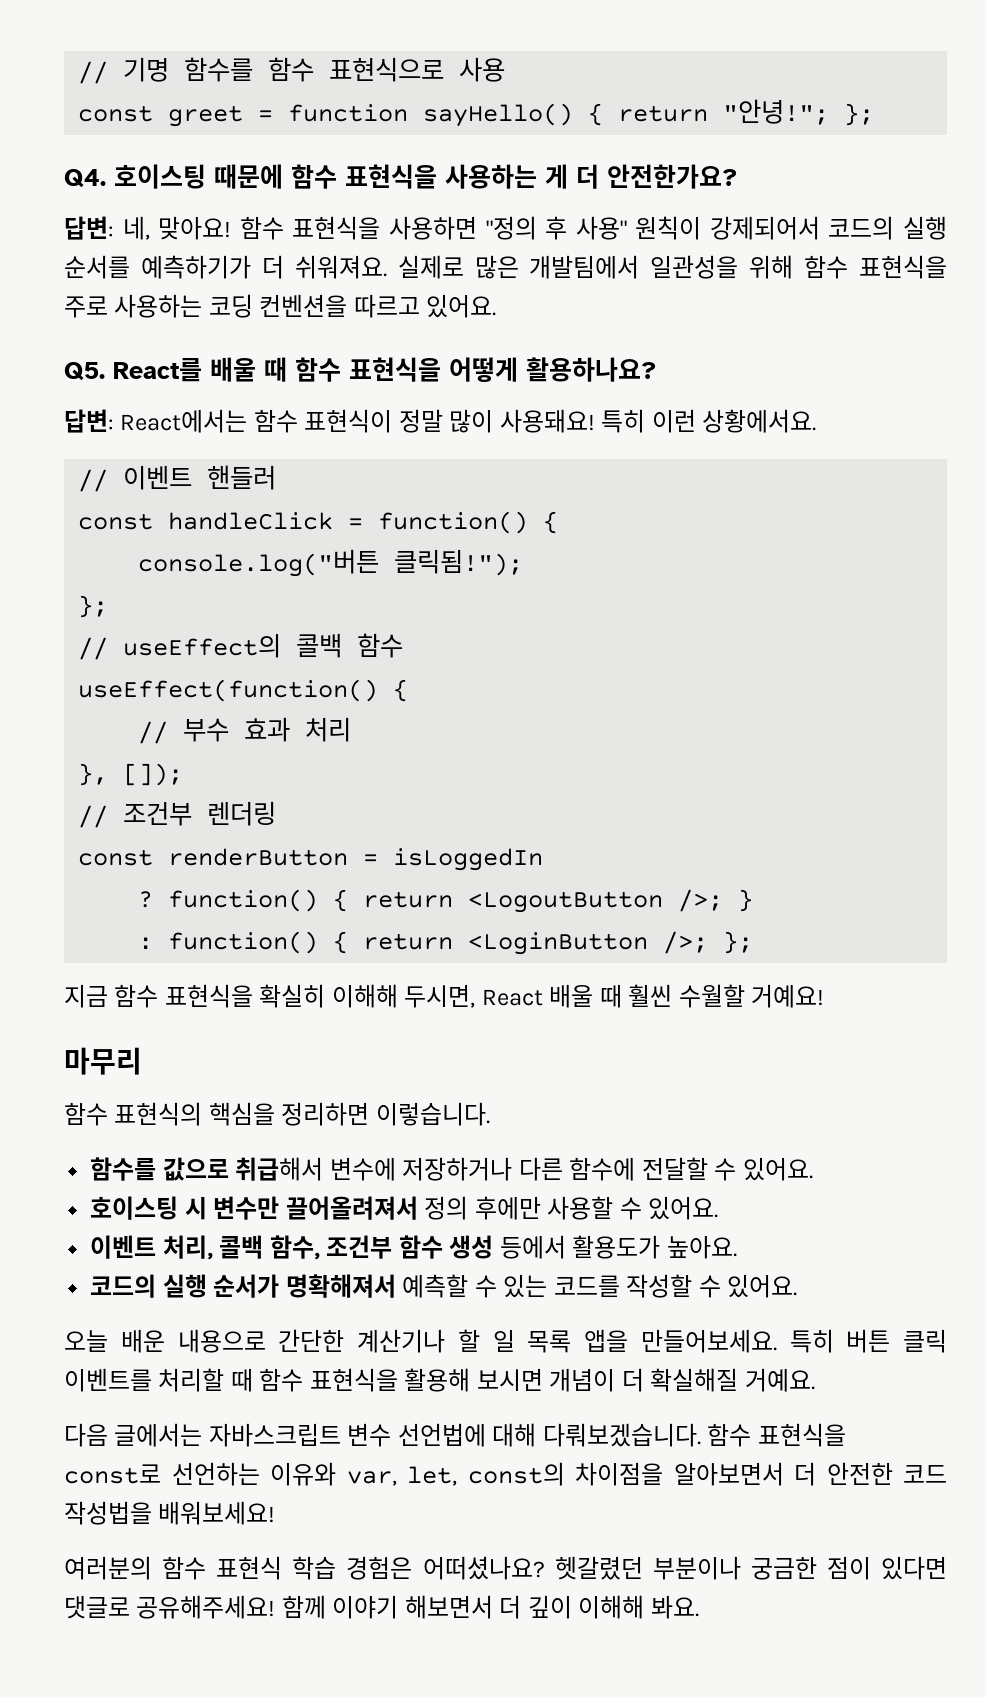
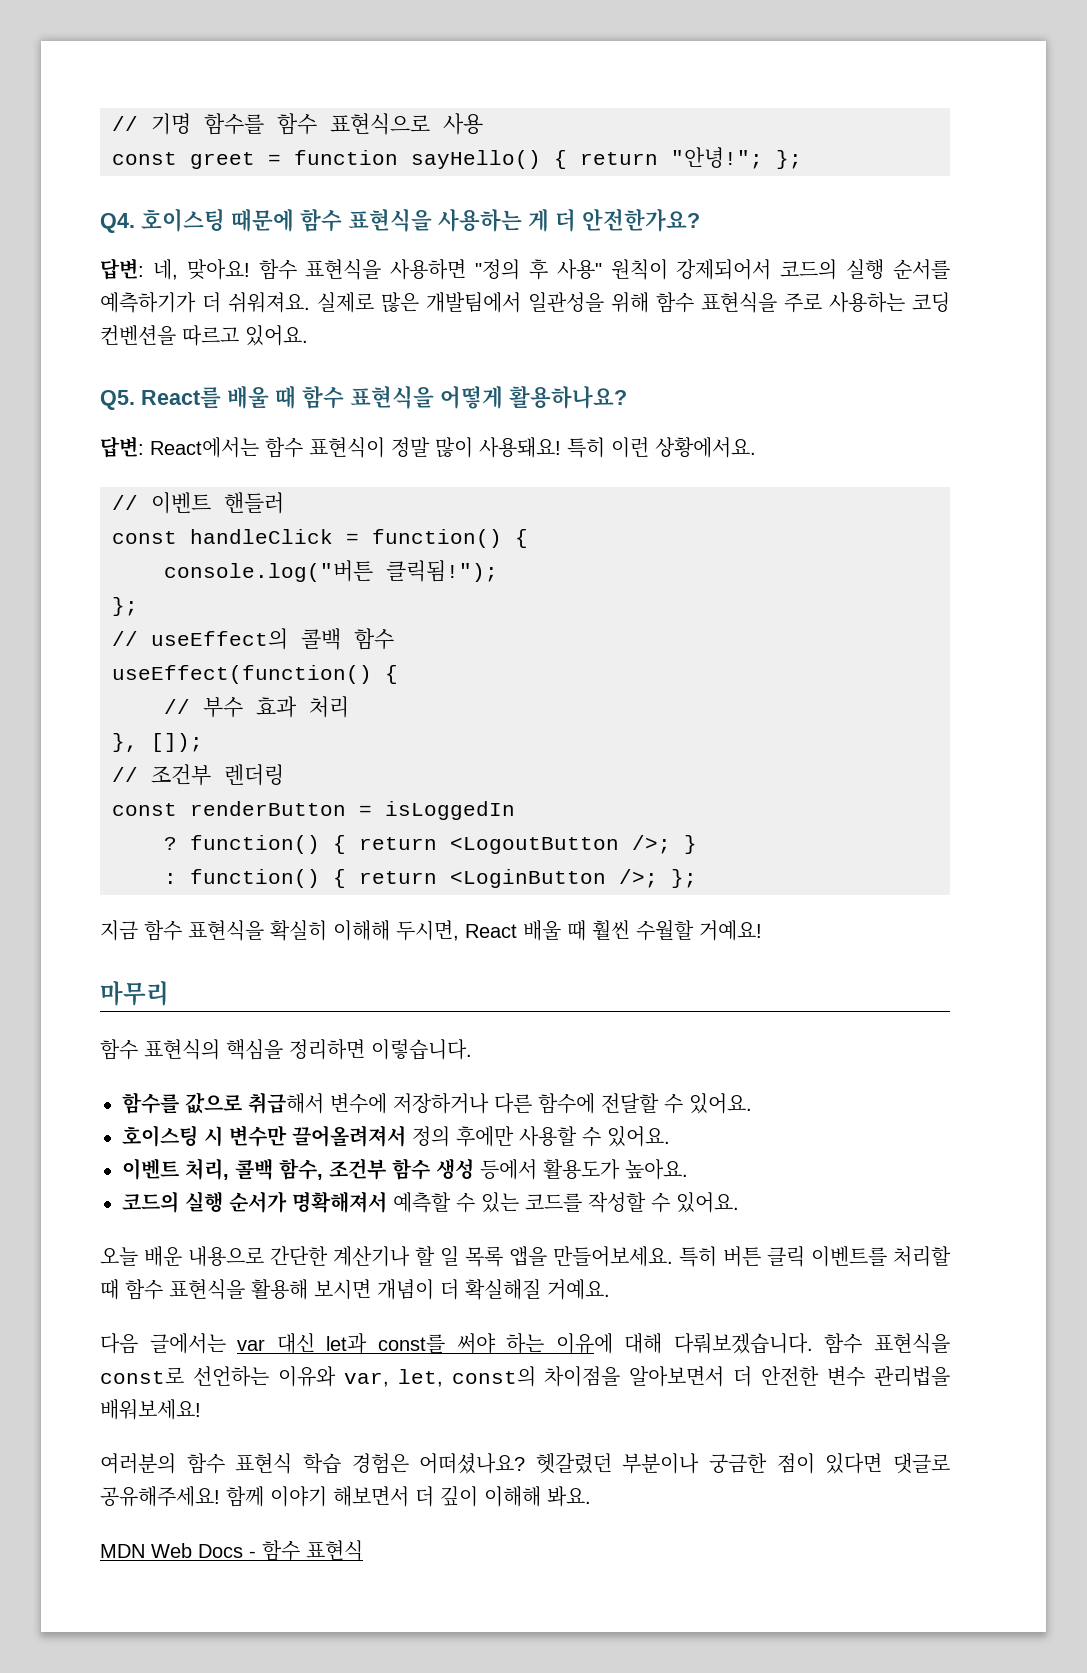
- 다음 글에서는 자바스크립트 변수 선언법에 대해 다뤄보겠습니다.
+ 다음 글에서는 var 대신 let과 const를 써야 하는 이유에 대해 다뤄보겠습니다.
- 함수 표현식을 const로 선언하는 이유와 var, let, const의 차이점을 알아보면서 더 안전한 코드 작성법을 배워보세요!
+ 함수 표현식을 const로 선언하는 이유와 var, let, const의 차이점을 알아보면서 더 안전한 변수 관리법을 배워보세요!
+ MDN Web Docs - 함수 표현식

